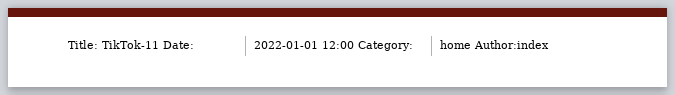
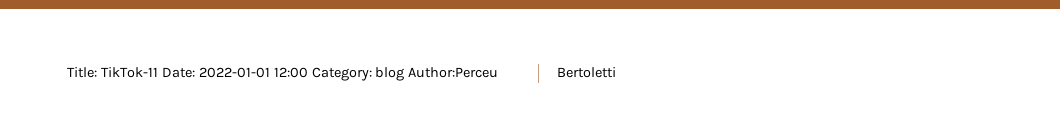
- Title: TikTok-11 Date: 2022-01-01 12:00 Category: home Author:index
+ Title: TikTok-11 Date: 2022-01-01 12:00 Category: blog Author:Perceu Bertoletti

